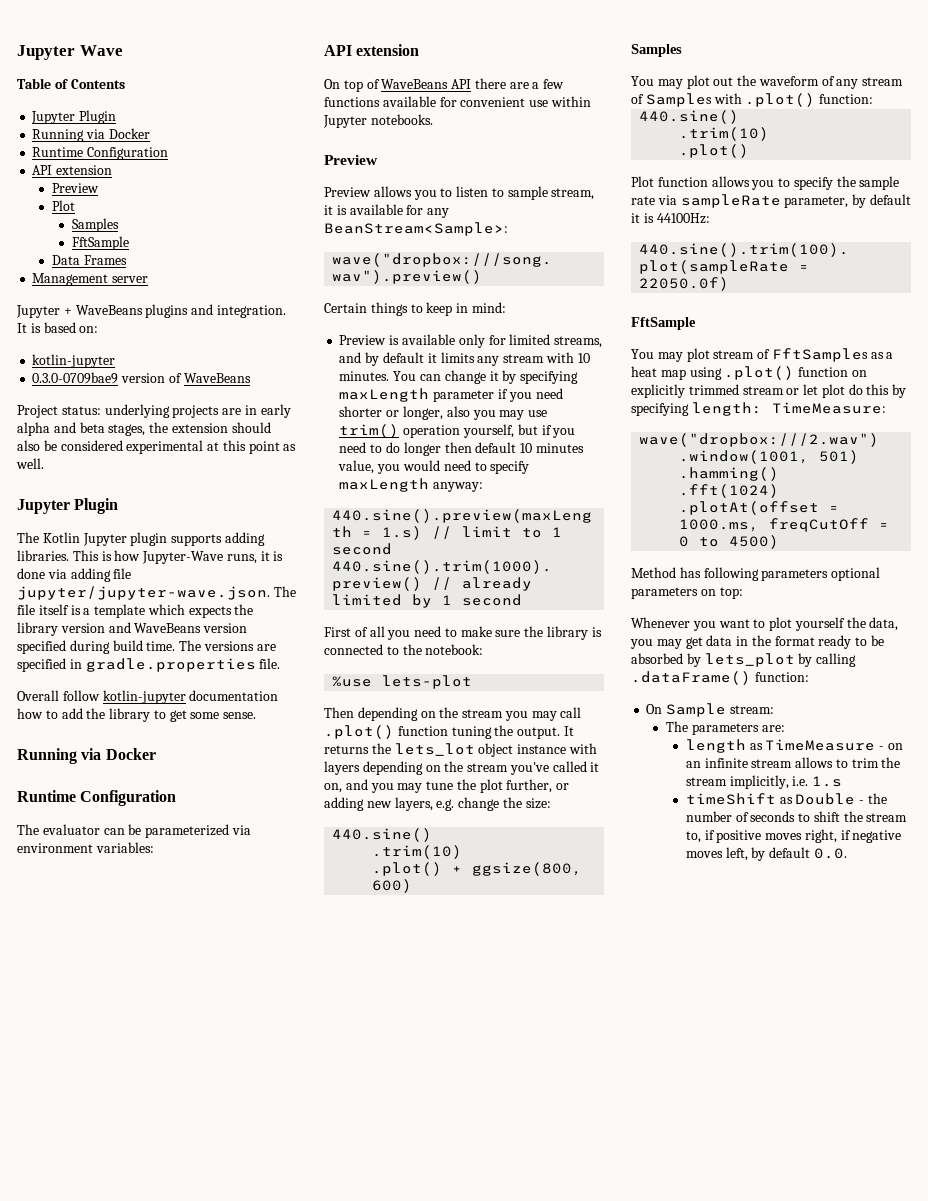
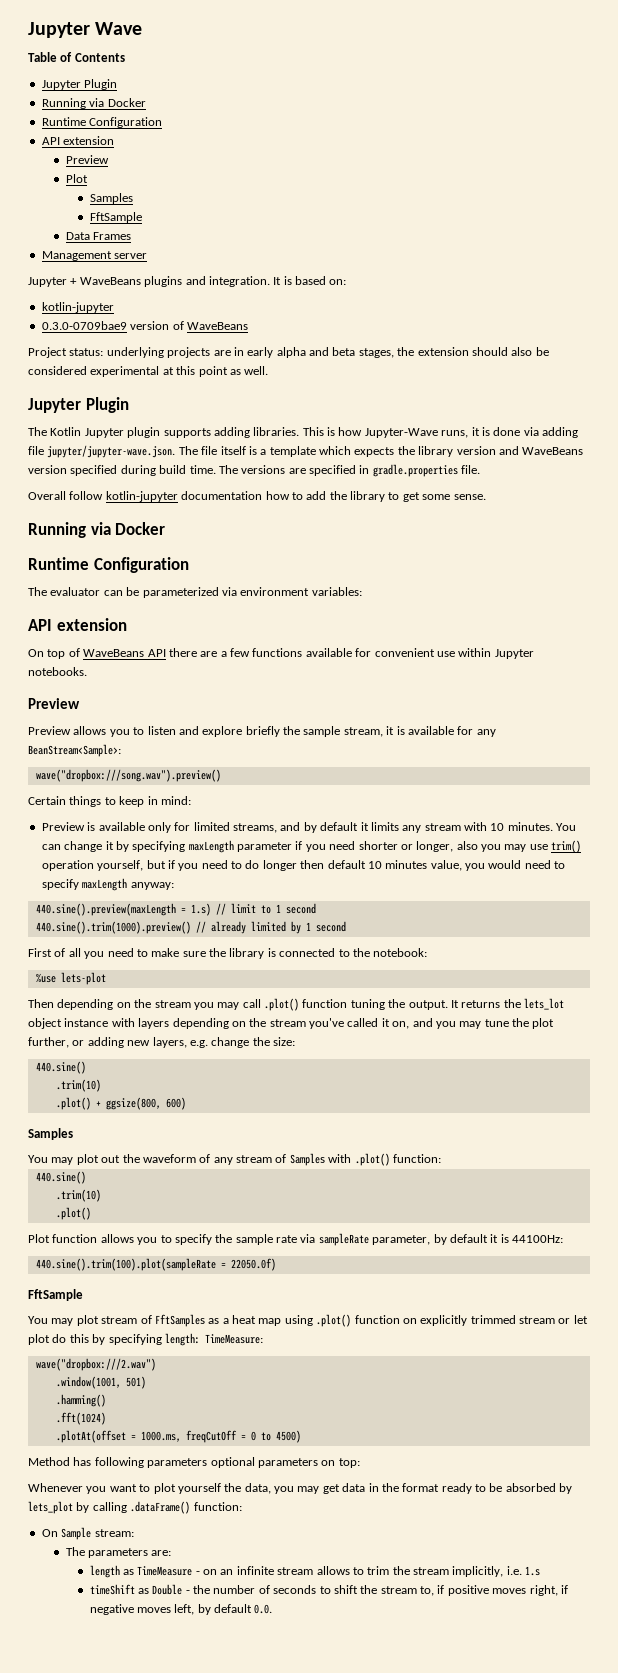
- Preview allows you to listen to sample stream, it is available for any BeanStream<Sample>:
+ Preview allows you to listen and explore briefly the sample stream, it is available for any BeanStream<Sample>:

